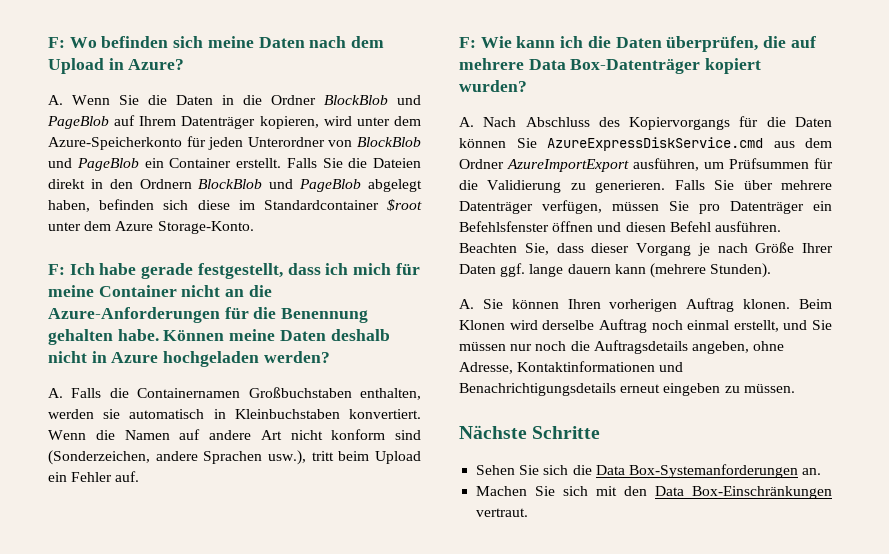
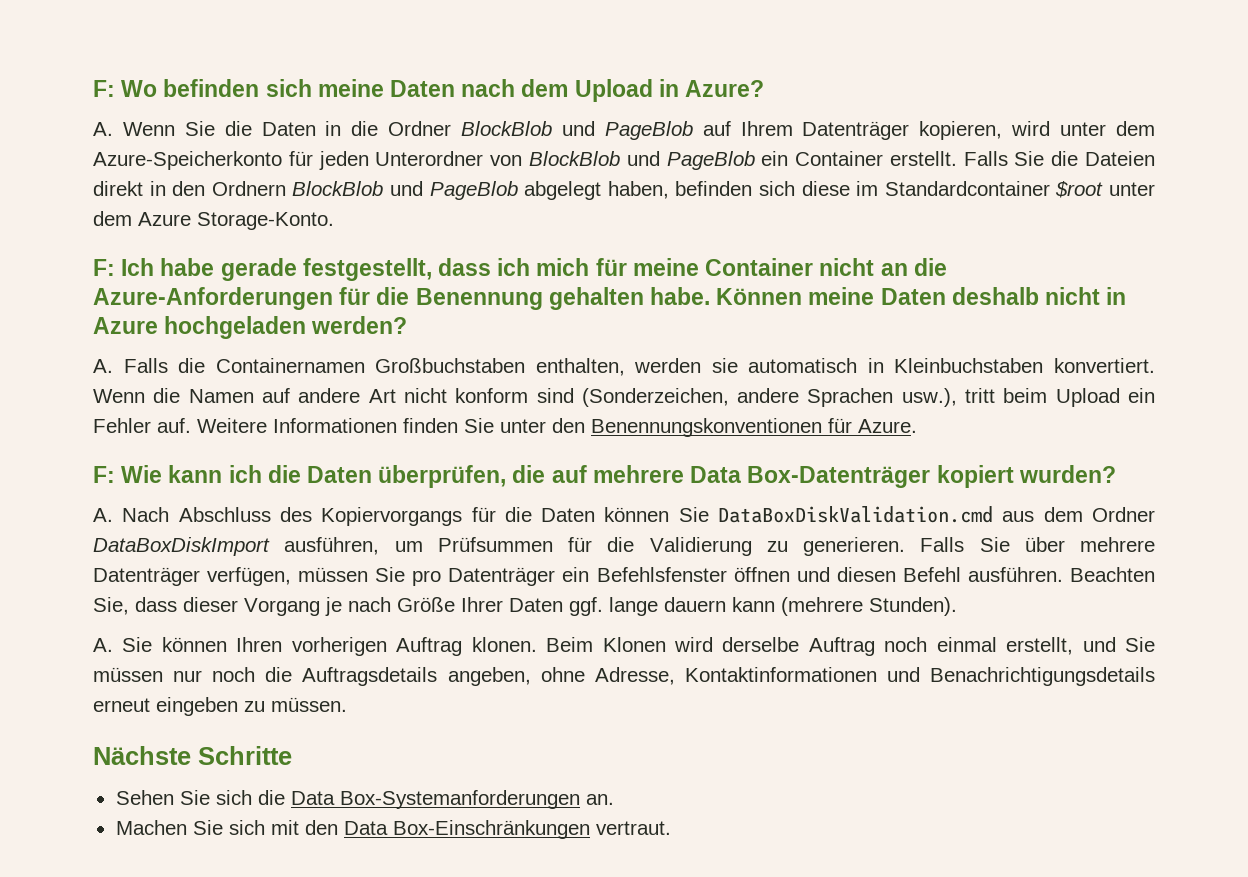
+ Weitere Informationen finden Sie unter den Benennungskonventionen für Azure.
- A. Nach Abschluss des Kopiervorgangs für die Daten können Sie AzureExpressDiskService.cmd aus dem Ordner AzureImportExport ausführen, um Prüfsummen für die Validierung zu generieren.
+ A. Nach Abschluss des Kopiervorgangs für die Daten können Sie DataBoxDiskValidation.cmd aus dem Ordner DataBoxDiskImport ausführen, um Prüfsummen für die Validierung zu generieren.

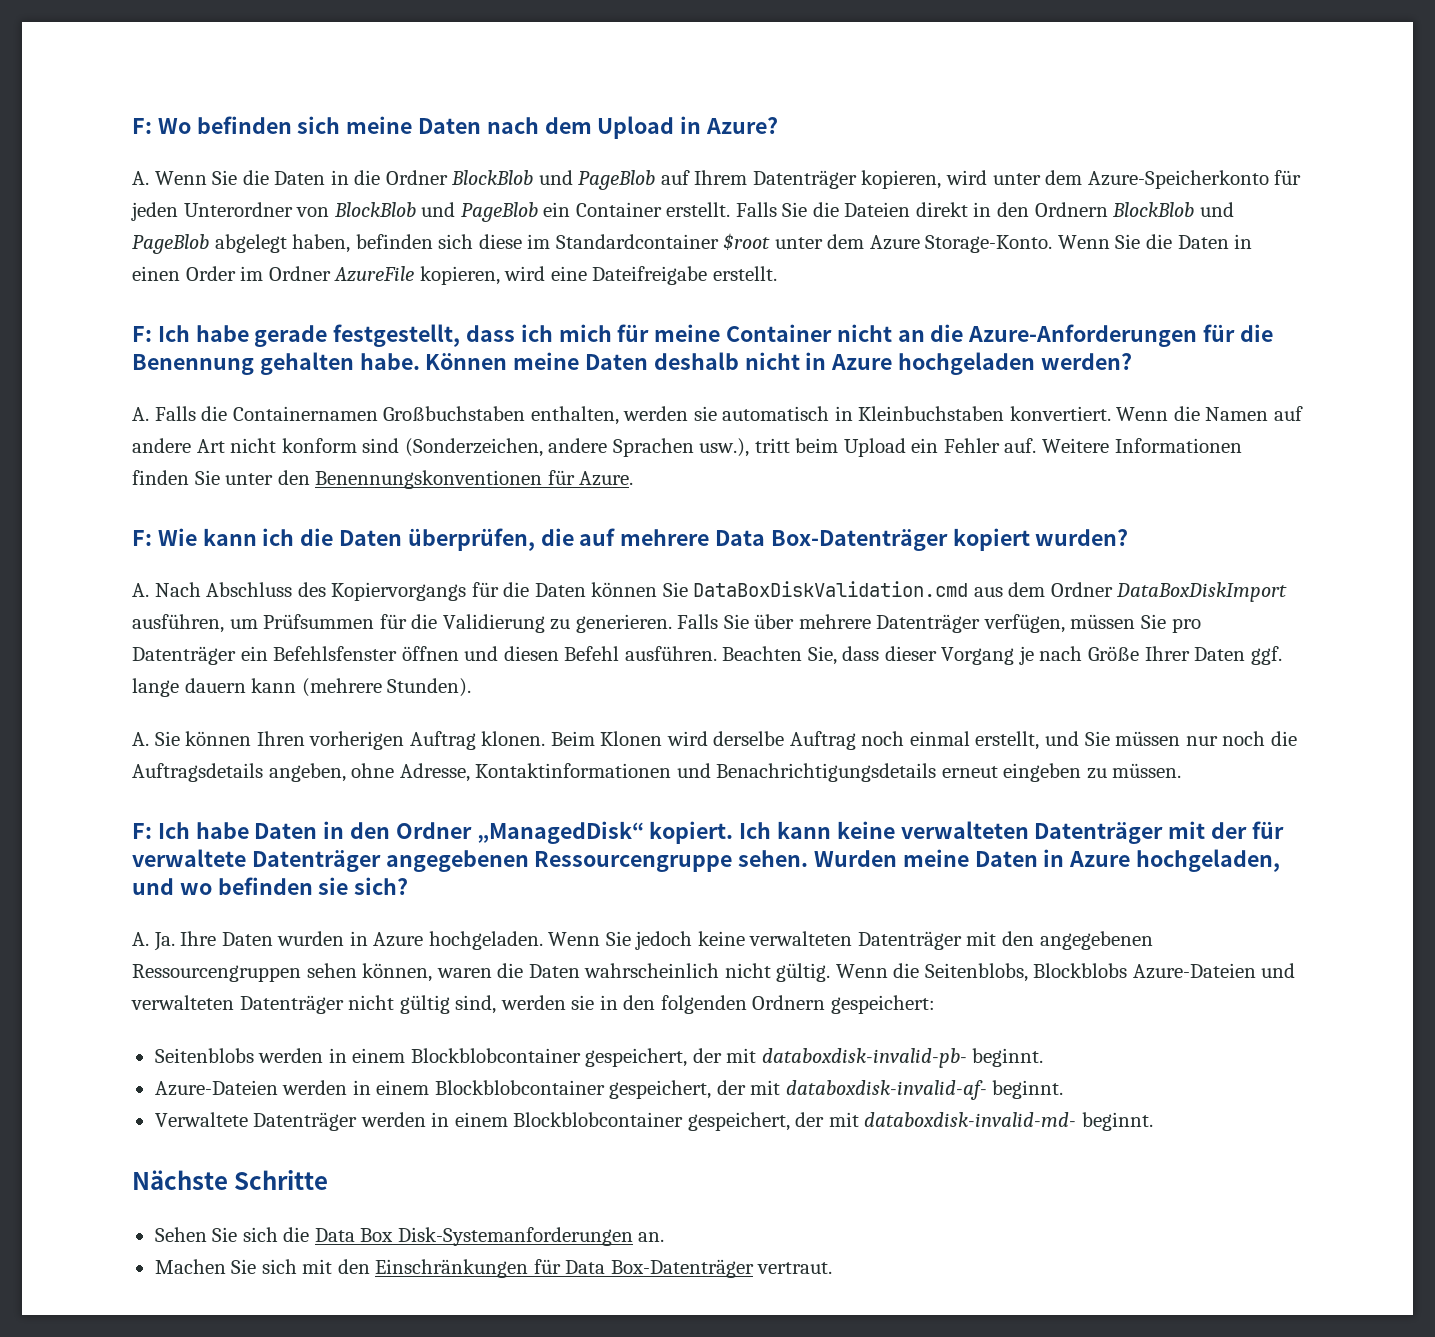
+ Wenn Sie die Daten in einen Order im Ordner AzureFile kopieren, wird eine Dateifreigabe erstellt.
+ F: Ich habe Daten in den Ordner „ManagedDisk“ kopiert. Ich kann keine verwalteten Datenträger mit der für verwaltete Datenträger angegebenen Ressourcengruppe sehen. Wurden meine Daten in Azure hochgeladen, und wo befinden sie sich?
+ A. Ja. Ihre Daten wurden in Azure hochgeladen. Wenn Sie jedoch keine verwalteten Datenträger mit den angegebenen Ressourcengruppen sehen können, waren die Daten wahrscheinlich nicht gültig. Wenn die Seitenblobs, Blockblobs Azure-Dateien und verwalteten Datenträger nicht gültig sind, werden sie in den folgenden Ordnern gespeichert:
+ Seitenblobs werden in einem Blockblobcontainer gespeichert, der mit databoxdisk-invalid-pb- beginnt.
+ Azure-Dateien werden in einem Blockblobcontainer gespeichert, der mit databoxdisk-invalid-af- beginnt.
+ Verwaltete Datenträger werden in einem Blockblobcontainer gespeichert, der mit databoxdisk-invalid-md- beginnt.
- Sehen Sie sich die Data Box-Systemanforderungen an.
+ Sehen Sie sich die Data Box Disk-Systemanforderungen an.
- Machen Sie sich mit den Data Box-Einschränkungen vertraut.
+ Machen Sie sich mit den Einschränkungen für Data Box-Datenträger vertraut.

